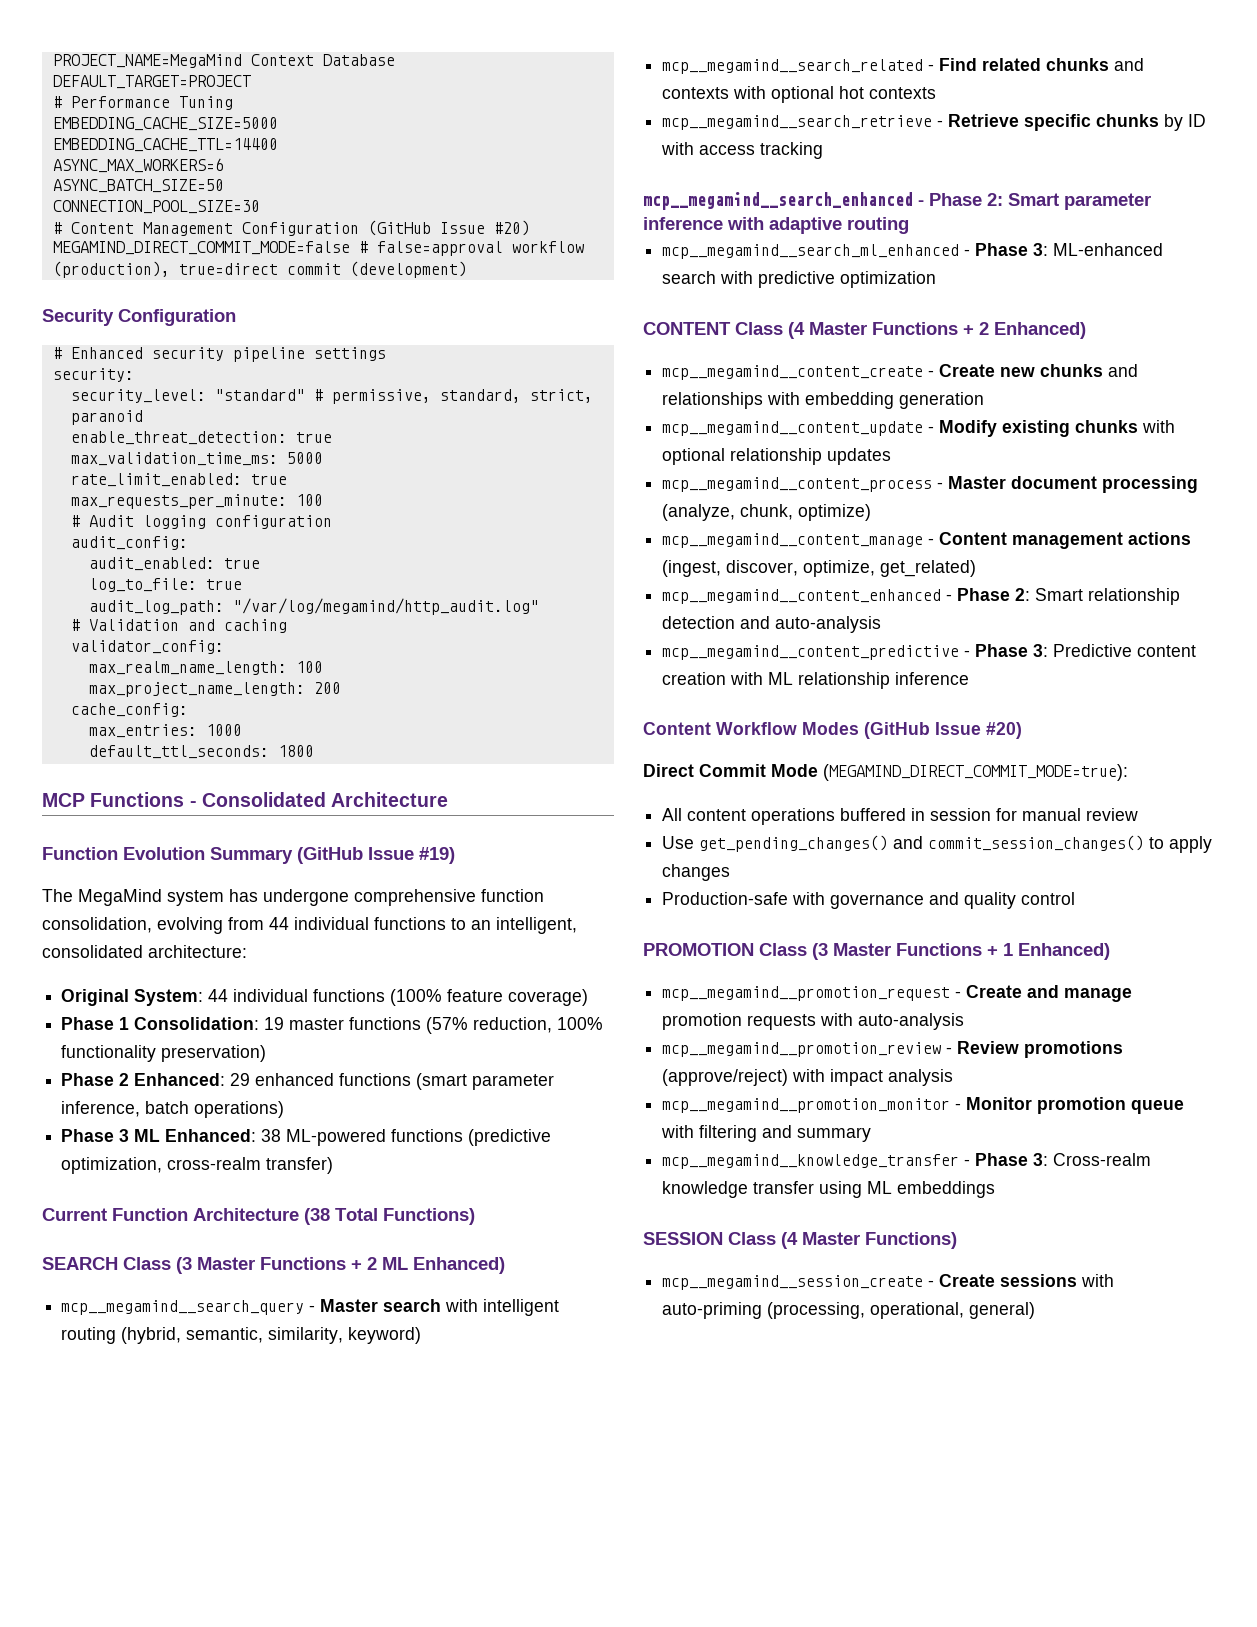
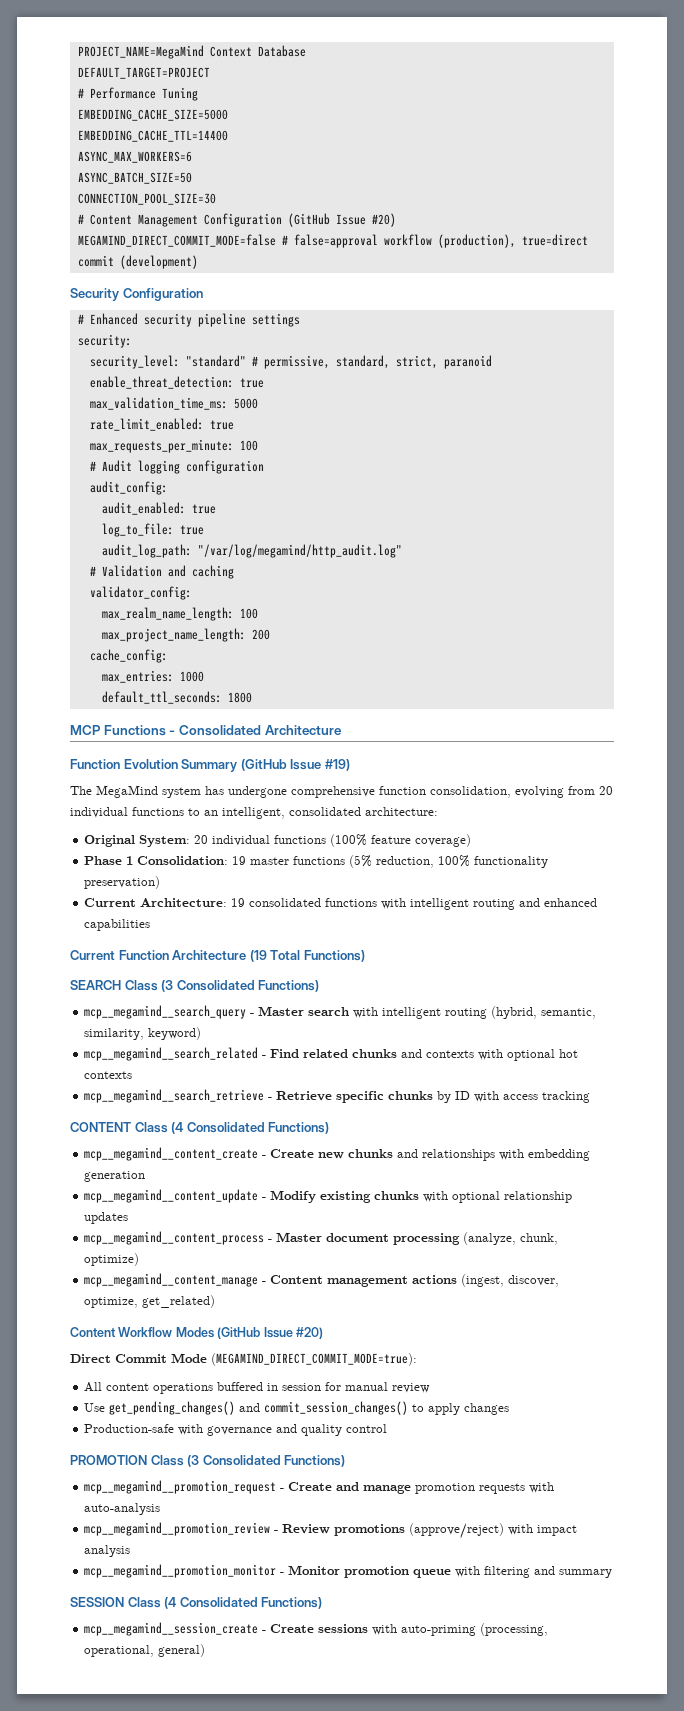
- The MegaMind system has undergone comprehensive function consolidation, evolving from 44 individual functions to an intelligent, consolidated architecture:
+ The MegaMind system has undergone comprehensive function consolidation, evolving from 20 individual functions to an intelligent, consolidated architecture:
- Original System: 44 individual functions (100% feature coverage)
+ Original System: 20 individual functions (100% feature coverage)
- Phase 1 Consolidation: 19 master functions (57% reduction, 100% functionality preservation)
+ Phase 1 Consolidation: 19 master functions (5% reduction, 100% functionality preservation)
- Phase 2 Enhanced: 29 enhanced functions (smart parameter inference, batch operations)
- Phase 3 ML Enhanced: 38 ML-powered functions (predictive optimization, cross-realm transfer)
+ Current Architecture: 19 consolidated functions with intelligent routing and enhanced capabilities
- Current Function Architecture (38 Total Functions)
+ Current Function Architecture (19 Total Functions)
- SEARCH Class (3 Master Functions + 2 ML Enhanced)
+ SEARCH Class (3 Consolidated Functions)
- mcp__megamind__search_enhanced - Phase 2: Smart parameter inference with adaptive routing
- mcp__megamind__search_ml_enhanced - Phase 3: ML-enhanced search with predictive optimization
- CONTENT Class (4 Master Functions + 2 Enhanced)
+ CONTENT Class (4 Consolidated Functions)
- mcp__megamind__content_enhanced - Phase 2: Smart relationship detection and auto-analysis
- mcp__megamind__content_predictive - Phase 3: Predictive content creation with ML relationship inference
- PROMOTION Class (3 Master Functions + 1 Enhanced)
+ PROMOTION Class (3 Consolidated Functions)
- mcp__megamind__knowledge_transfer - Phase 3: Cross-realm knowledge transfer using ML embeddings
- SESSION Class (4 Master Functions)
+ SESSION Class (4 Consolidated Functions)

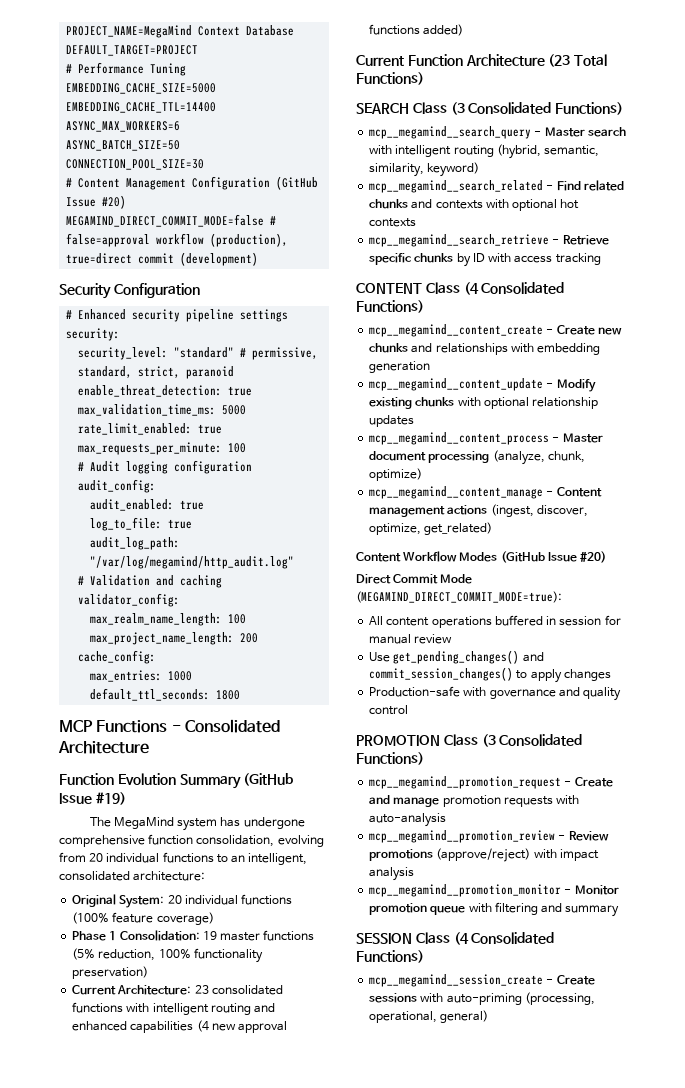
- Current Architecture: 19 consolidated functions with intelligent routing and enhanced capabilities
+ Current Architecture: 23 consolidated functions with intelligent routing and enhanced capabilities (4 new approval functions added)
- Current Function Architecture (19 Total Functions)
+ Current Function Architecture (23 Total Functions)

